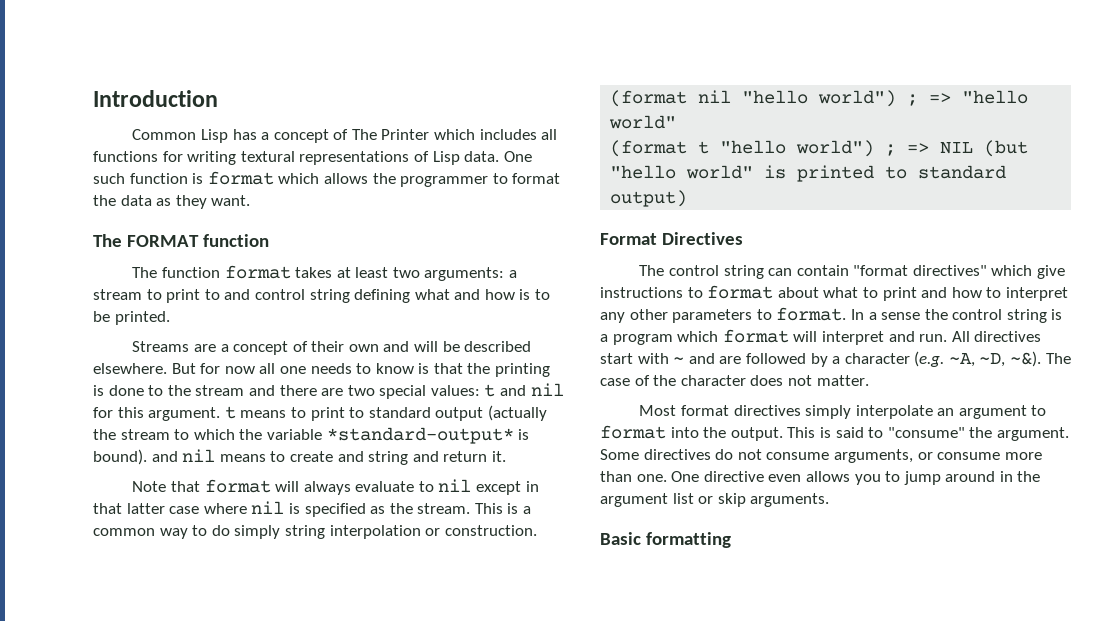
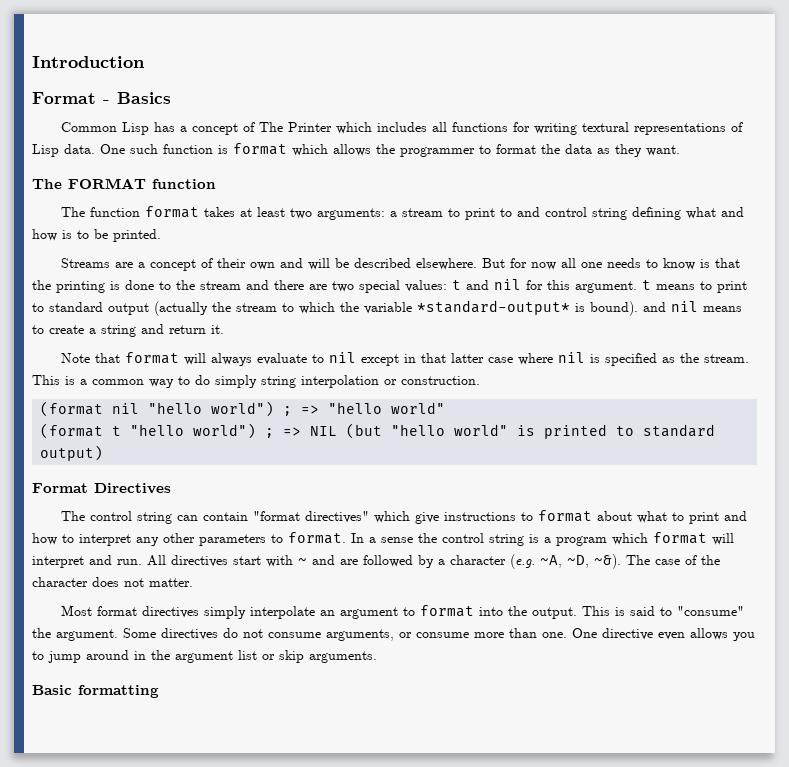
+ Format - Basics
- But for now all one needs to know is that the printing is done to the stream and there are two special values: t and nil for this argument. t means to print to standard output (actually the stream to which the variable *standard-output* is bound). and nil means to create and string and return it.
+ But for now all one needs to know is that the printing is done to the stream and there are two special values: t and nil for this argument. t means to print to standard output (actually the stream to which the variable *standard-output* is bound). and nil means to create a string and return it.

